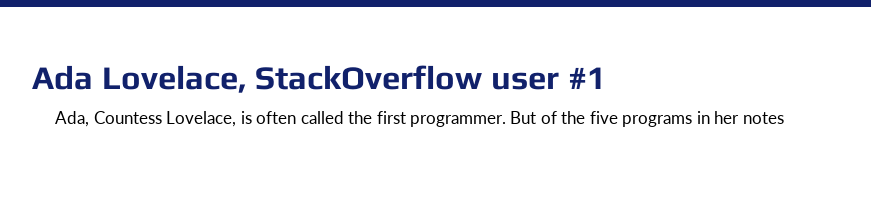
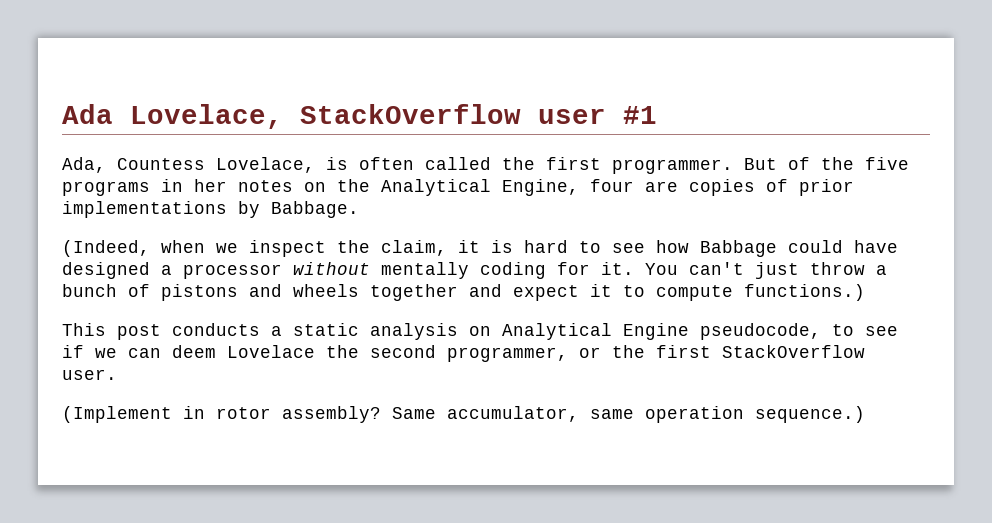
- But of the five programs in her notes
+ But of the five programs in her notes on the Analytical Engine, four are copies of prior implementations by Babbage.
+ (Indeed, when we inspect the claim, it is hard to see how Babbage could have designed a processor without mentally coding for it. You can't just throw a bunch of pistons and wheels together and expect it to compute functions.)
+ This post conducts a static analysis on Analytical Engine pseudocode, to see if we can deem Lovelace the second programmer, or the first StackOverflow user.
+ (Implement in rotor assembly? Same accumulator, same operation sequence.)

